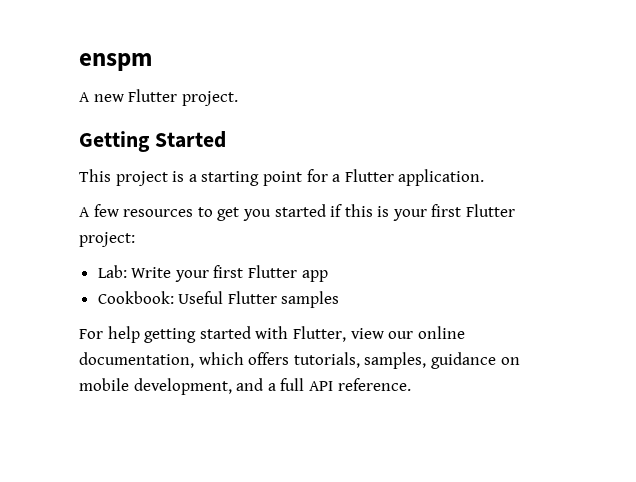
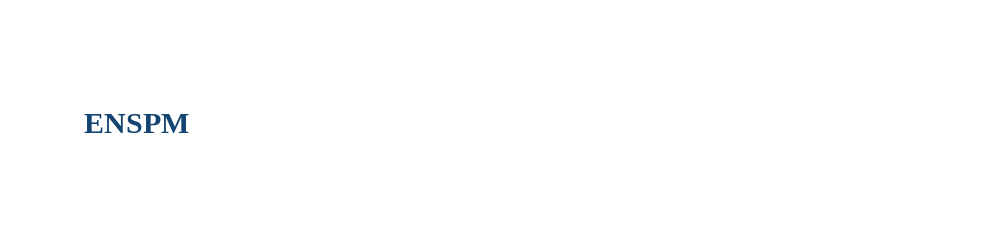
- enspm
- A new Flutter project.
- Getting Started
- This project is a starting point for a Flutter application.
- A few resources to get you started if this is your first Flutter project:
- Lab: Write your first Flutter app
- Cookbook: Useful Flutter samples
- For help getting started with Flutter, view our online documentation, which offers tutorials, samples, guidance on mobile development, and a full API reference.
+ ENSPM

